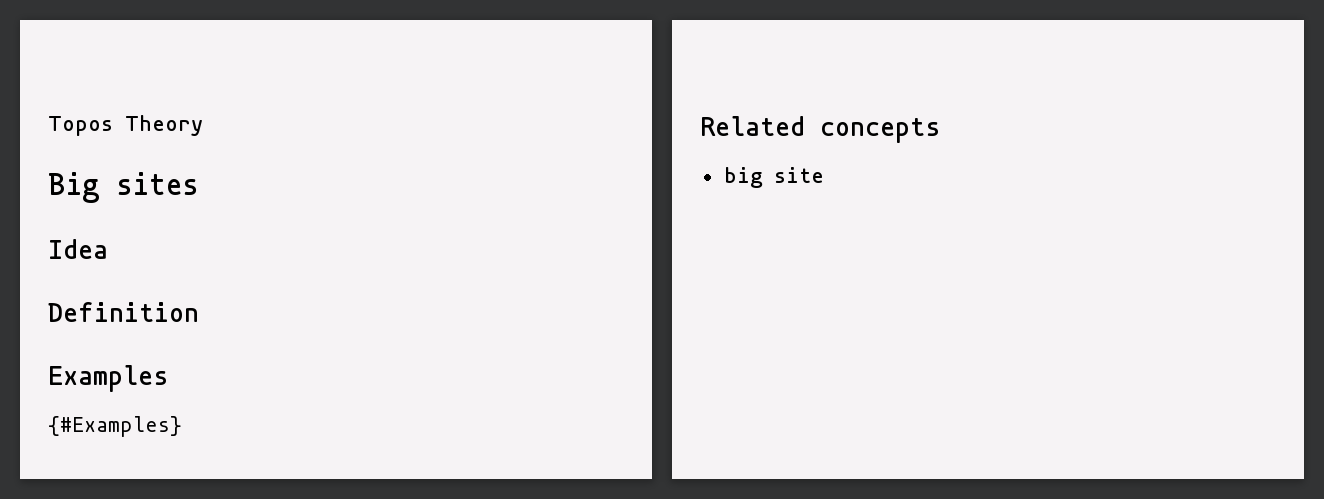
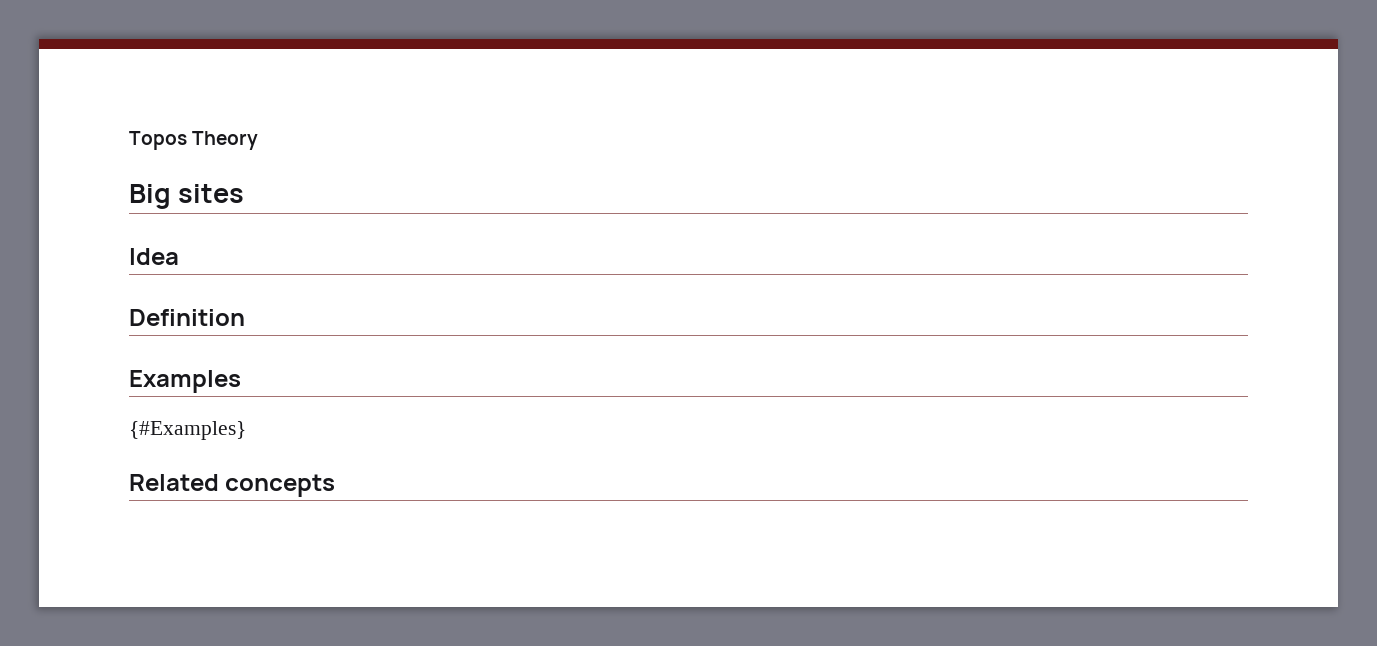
- big site

